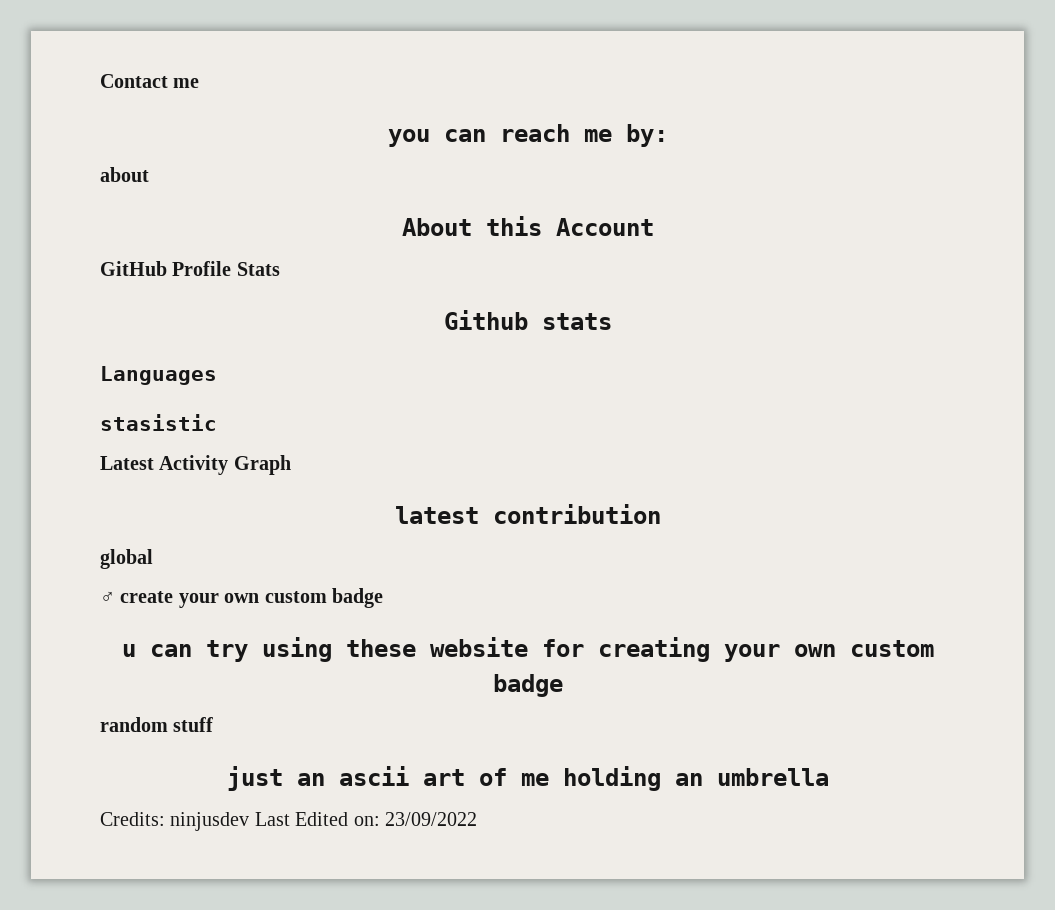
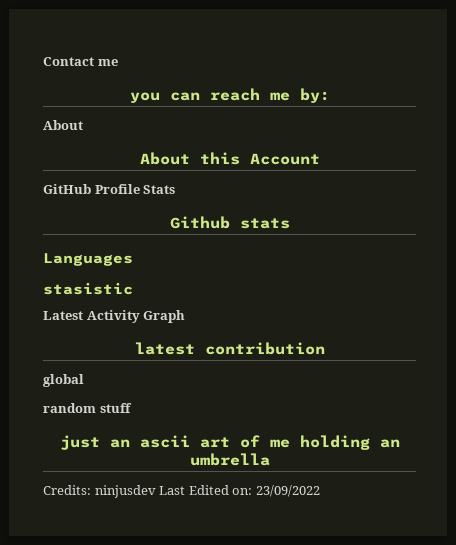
  you can reach me by:
- about
+ About
- ♂ create your own custom badge
- u can try using these website for creating your own custom badge

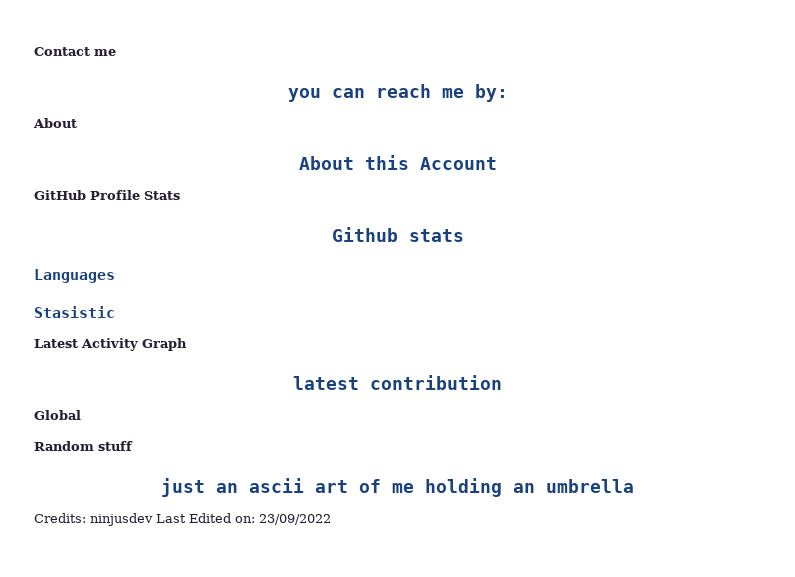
- stasistic
+ Stasistic
- global
- random stuff
+ Global
+ Random stuff

